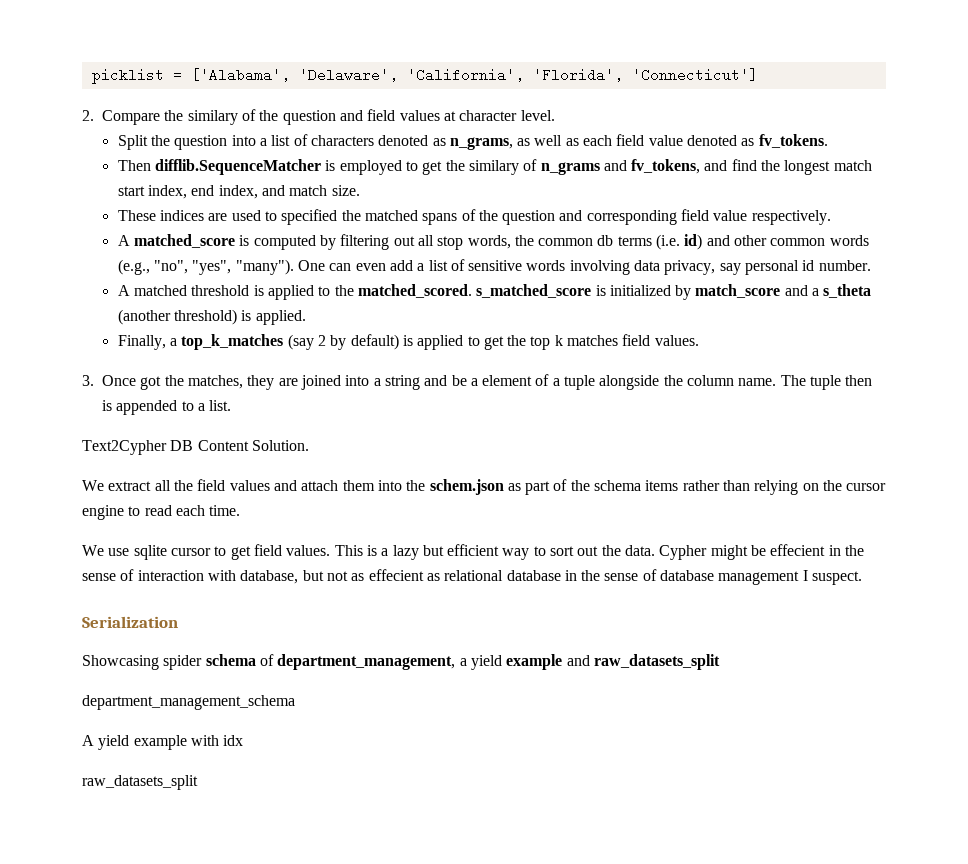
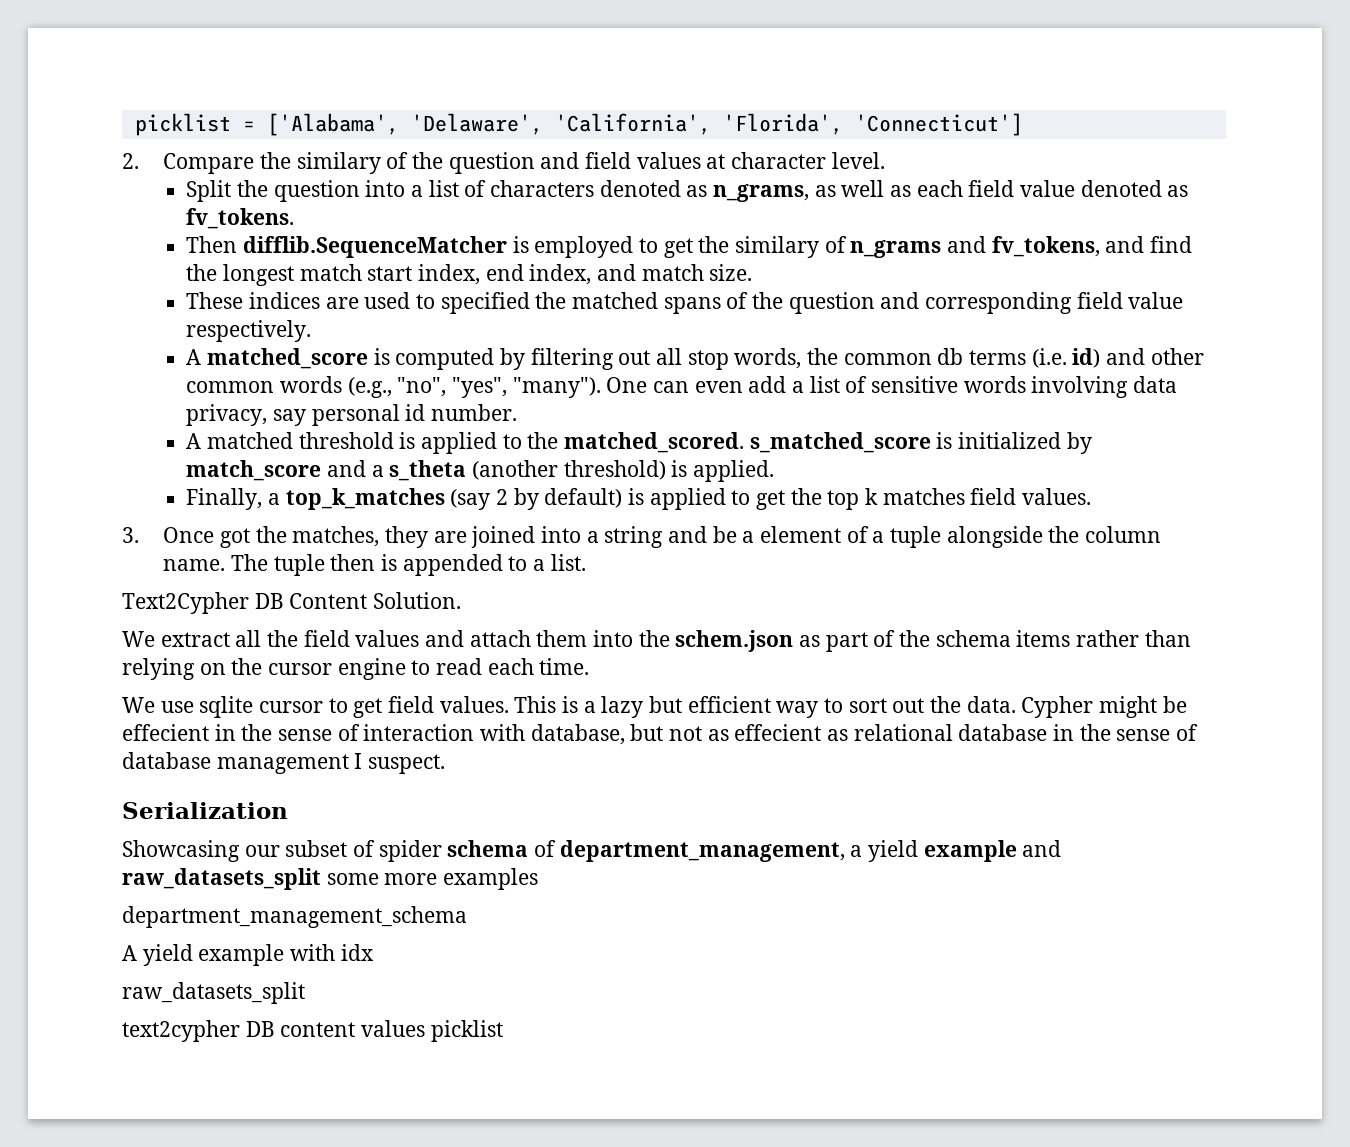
- Showcasing spider schema of department_management, a yield example and raw_datasets_split
+ Showcasing our subset of spider schema of department_management, a yield example and raw_datasets_split some more examples
+ text2cypher DB content values picklist

